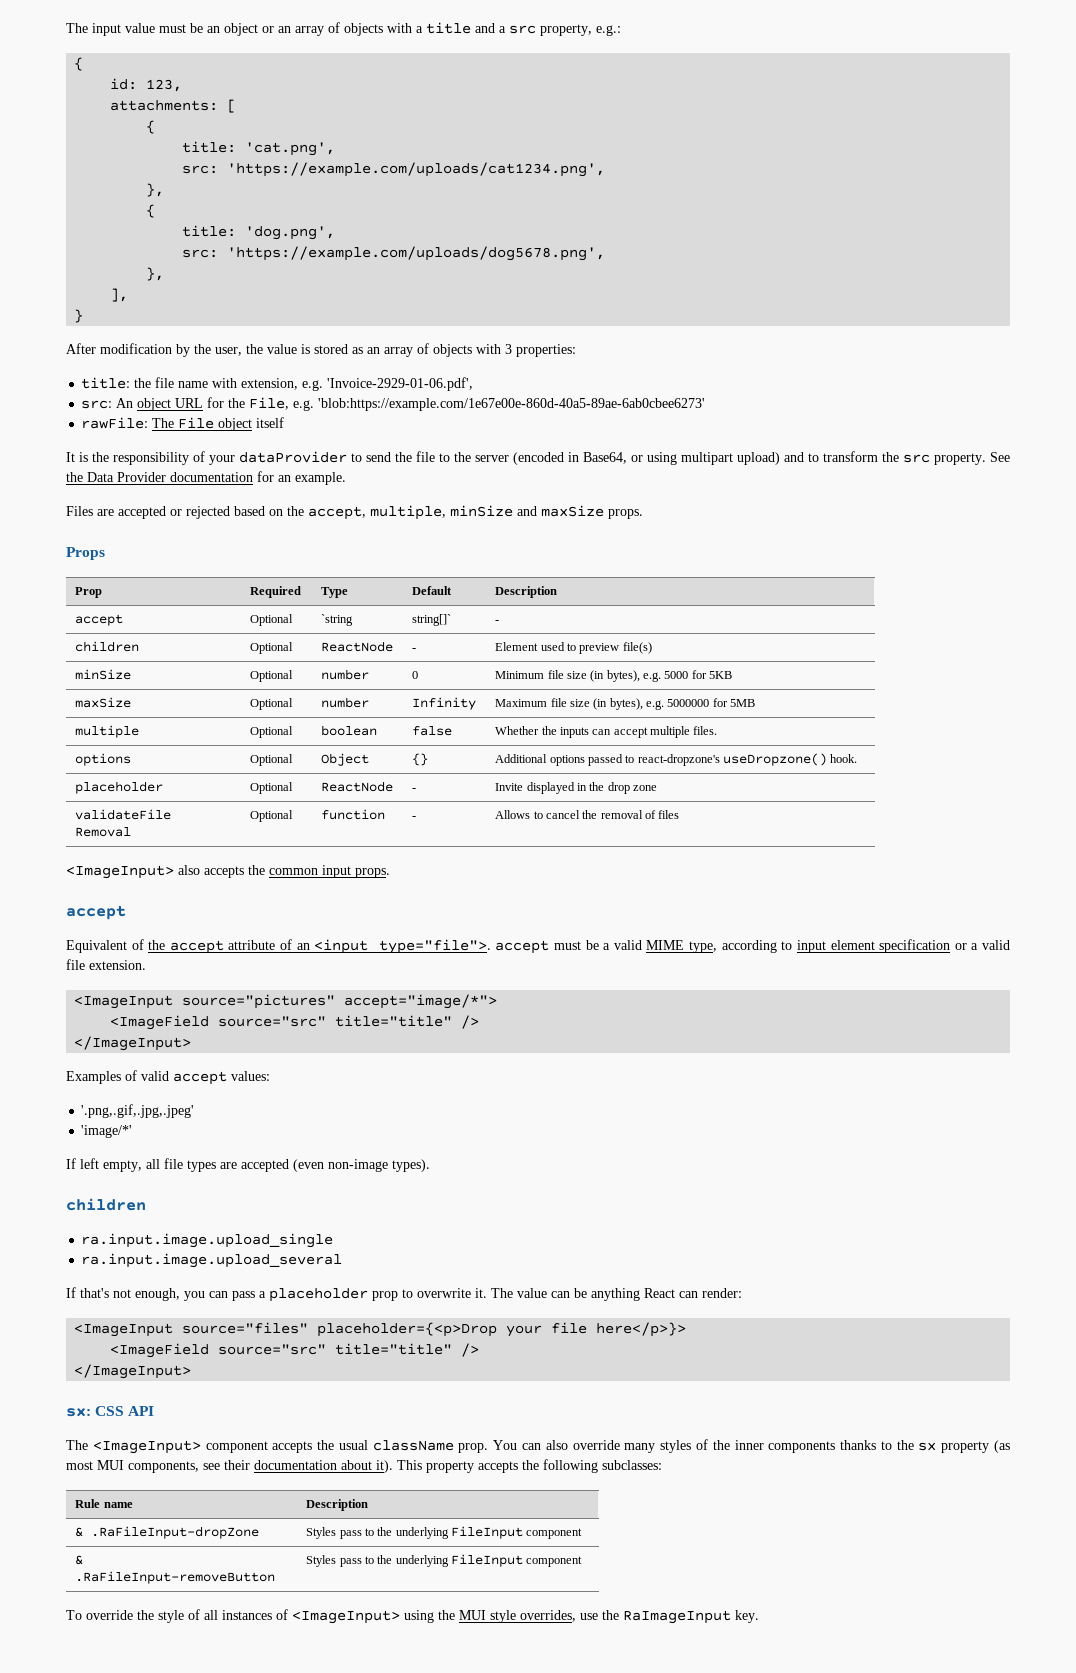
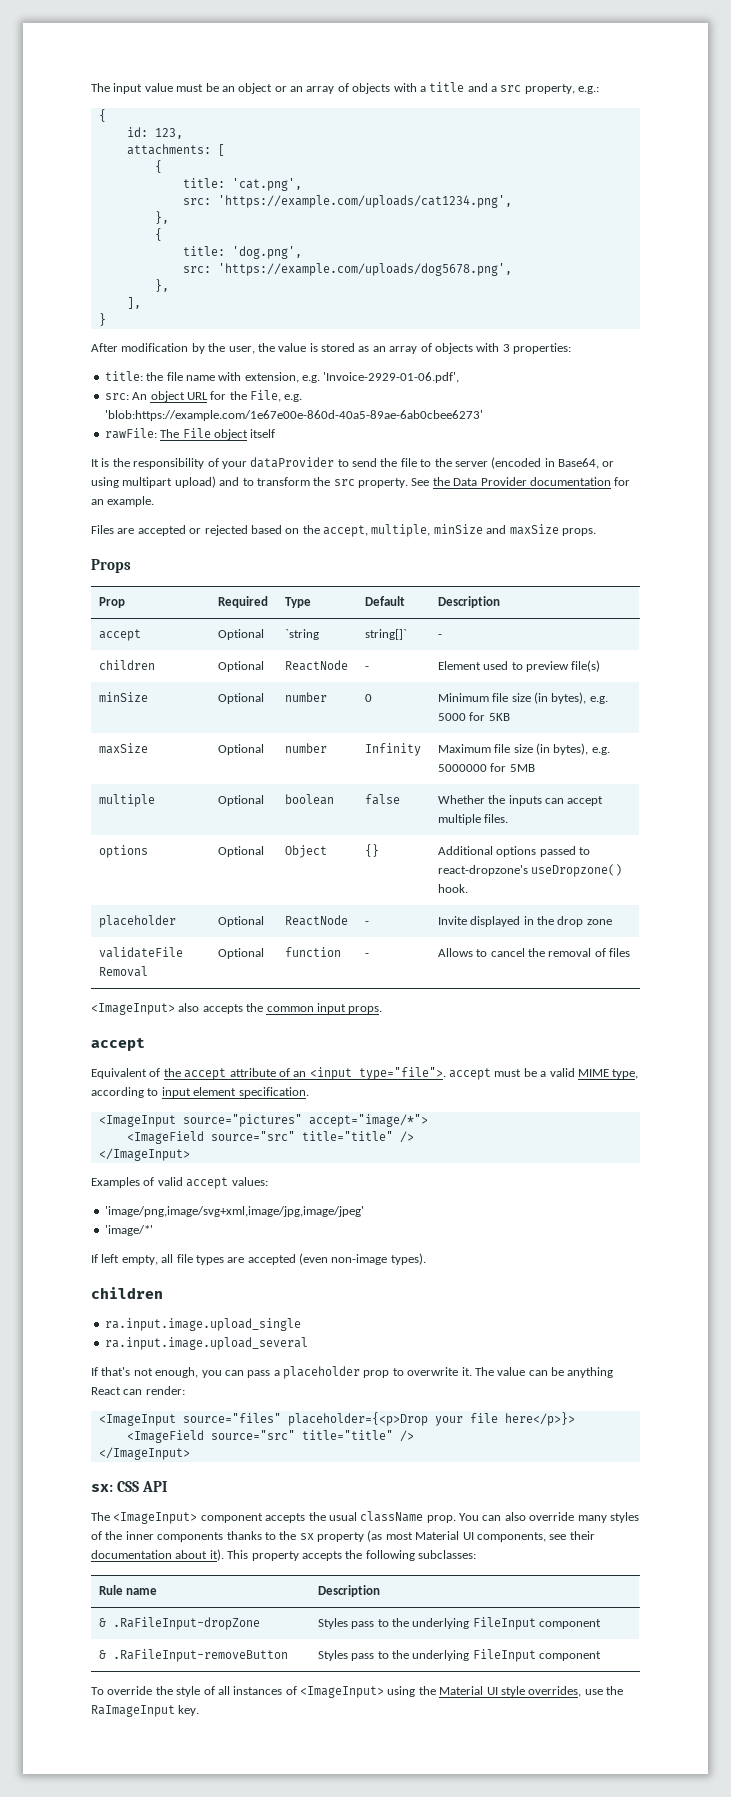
- Equivalent of the accept attribute of an <input type="file">. accept must be a valid MIME type, according to input element specification or a valid file extension.
+ Equivalent of the accept attribute of an <input type="file">. accept must be a valid MIME type, according to input element specification.
- '.png,.gif,.jpg,.jpeg'
+ 'image/png,image/svg+xml,image/jpg,image/jpeg'
- You can also override many styles of the inner components thanks to the sx property (as most MUI components, see their documentation about it).
+ You can also override many styles of the inner components thanks to the sx property (as most Material UI components, see their documentation about it).
- To override the style of all instances of <ImageInput> using the MUI style overrides, use the RaImageInput key.
+ To override the style of all instances of <ImageInput> using the Material UI style overrides, use the RaImageInput key.

